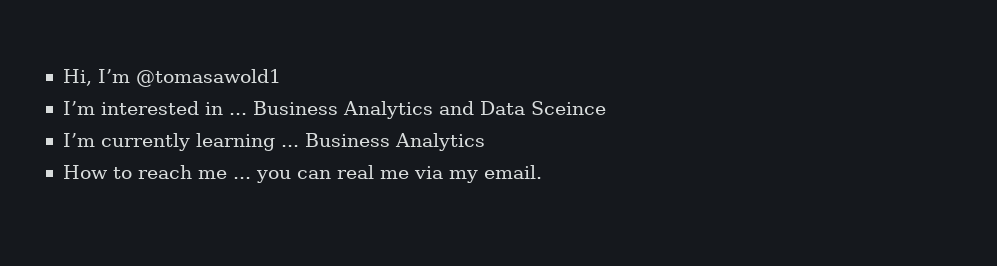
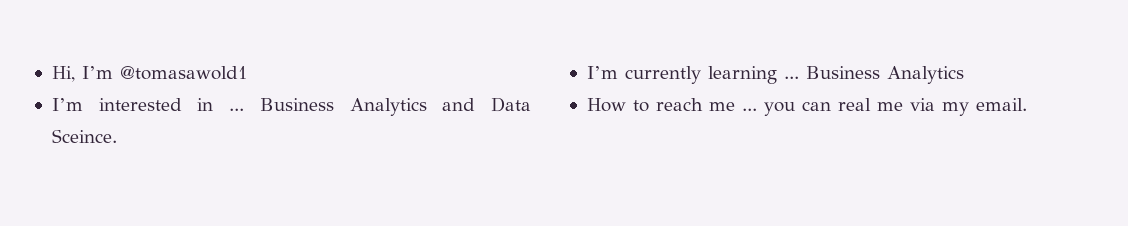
- Business Analytics and Data Sceince
+ Business Analytics and Data Sceince.

